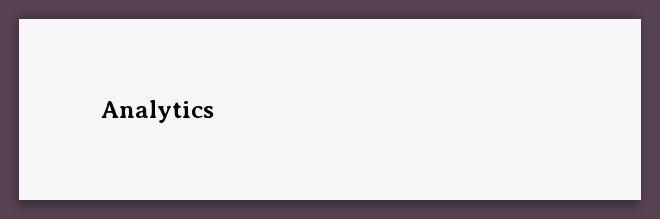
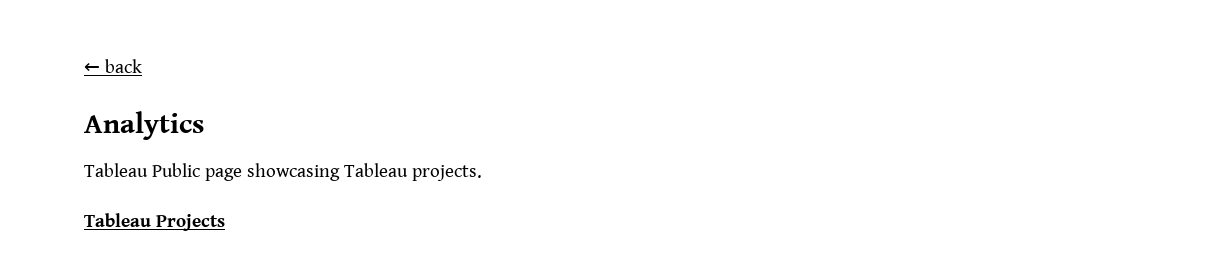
+ ← back
+ Tableau Public page showcasing Tableau projects.
+ Tableau Projects

